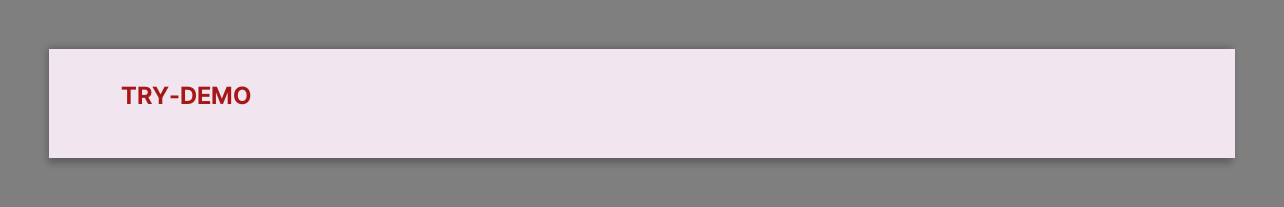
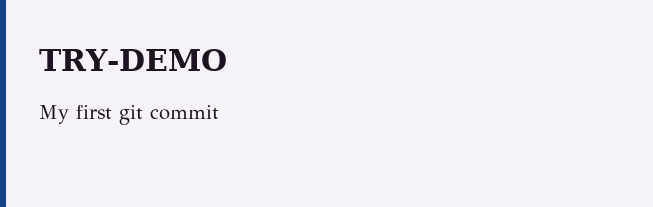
+ My first git commit

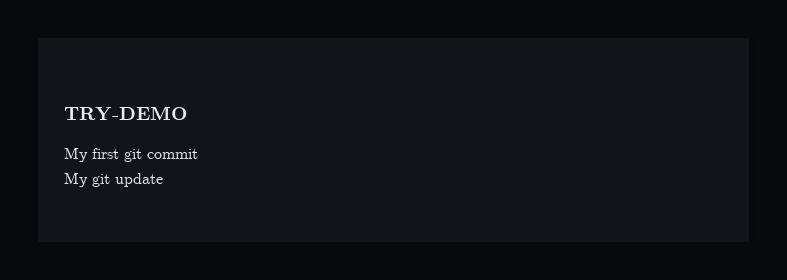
+ My git update

